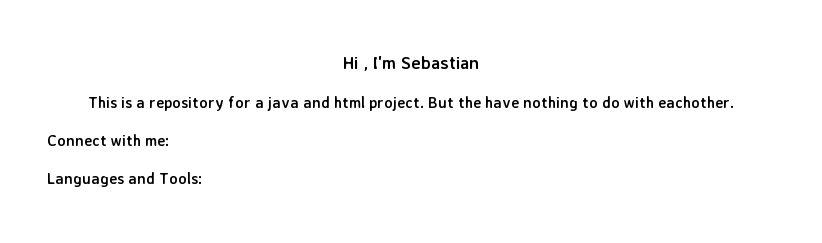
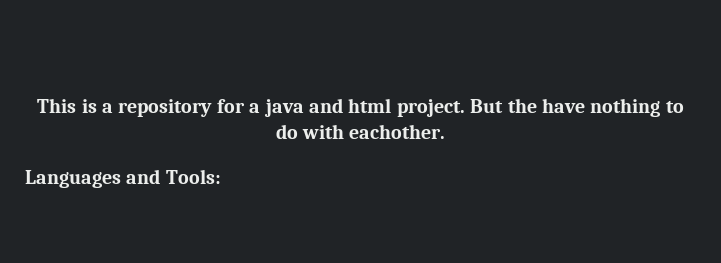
- Hi , I'm Sebastian
- Connect with me:

